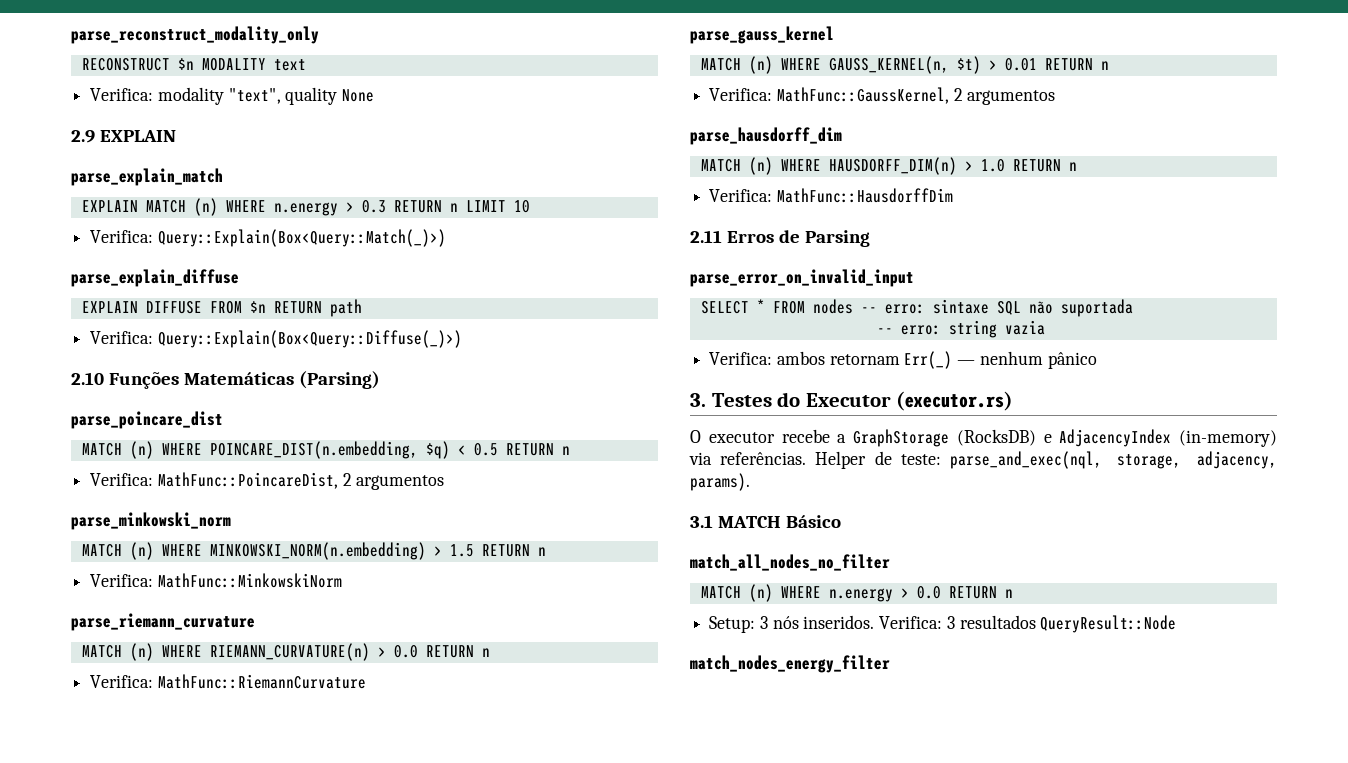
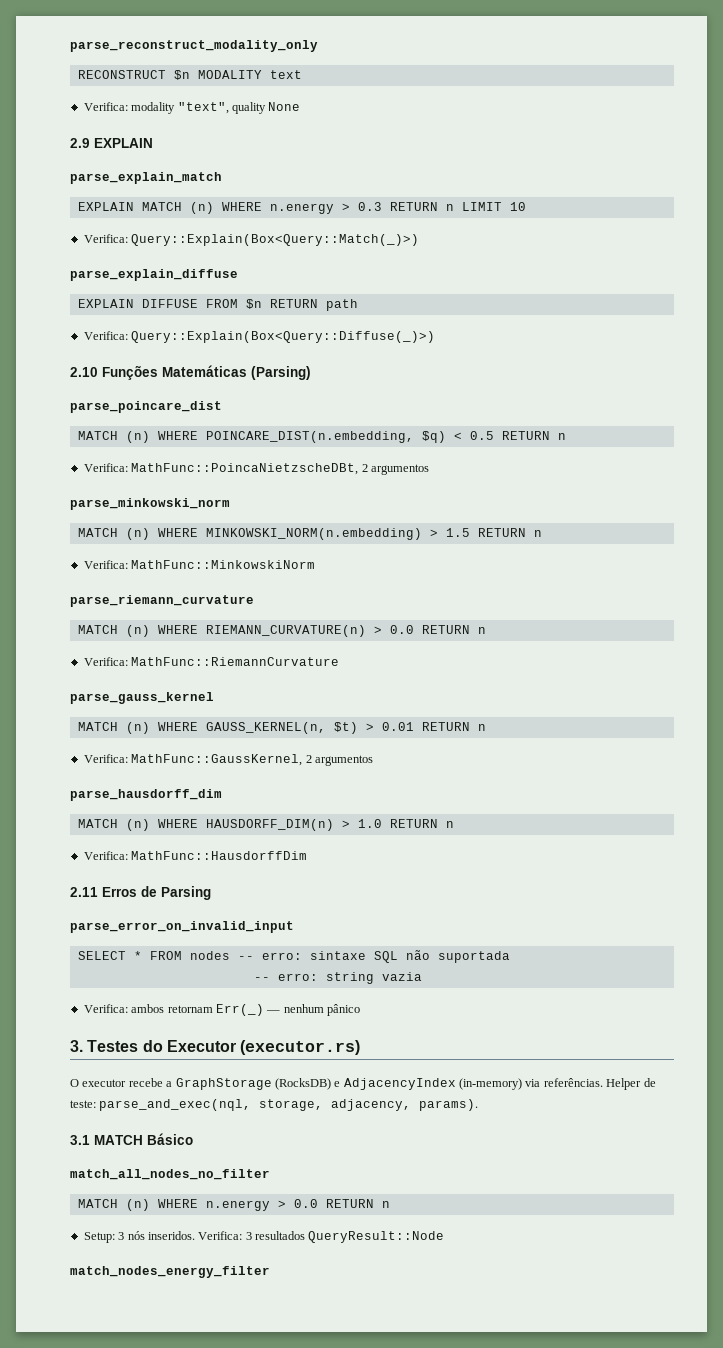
- Verifica: MathFunc::PoincareDist, 2 argumentos
+ Verifica: MathFunc::PoincaNietzscheDBt, 2 argumentos

